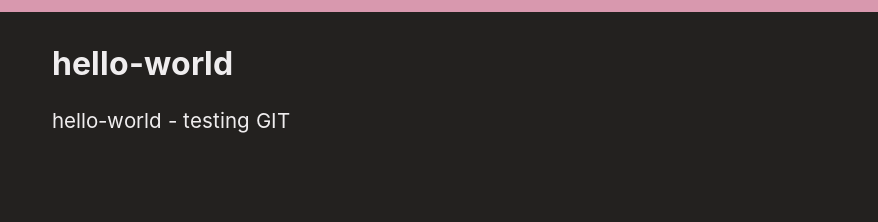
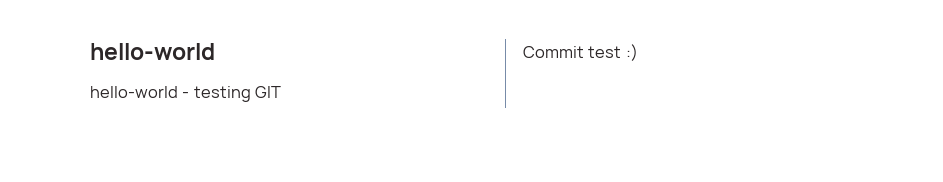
+ Commit test :)

